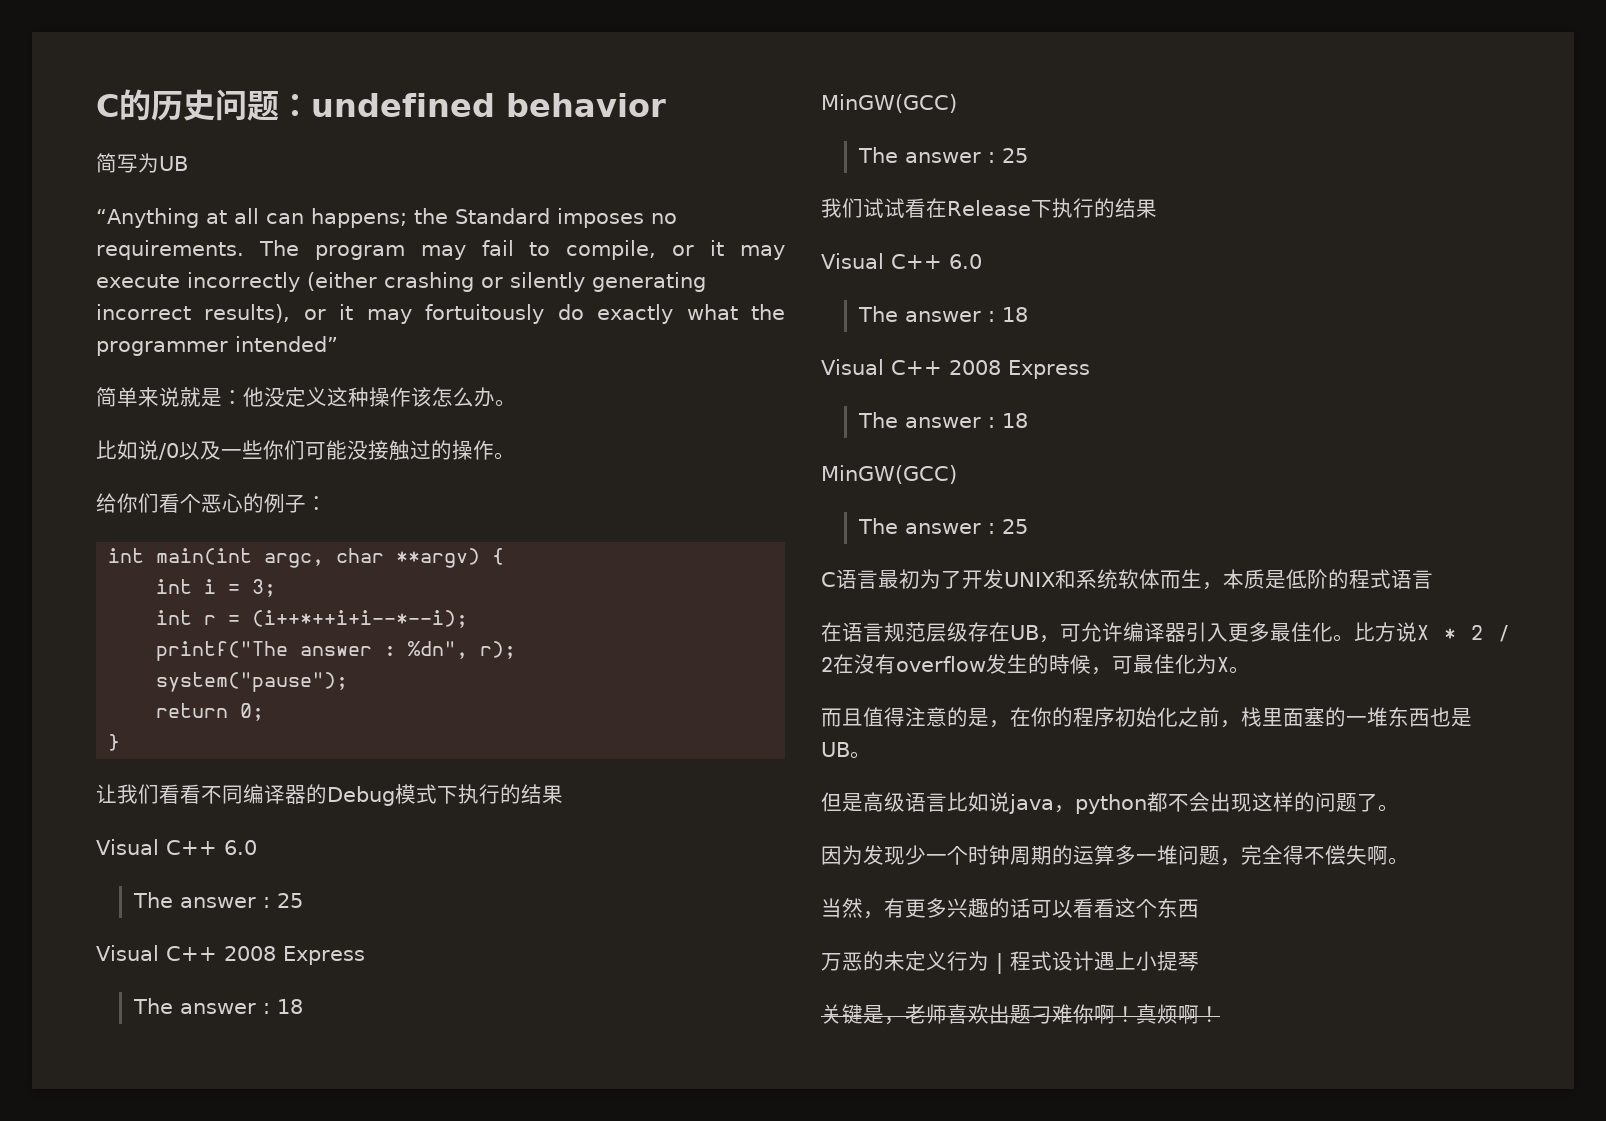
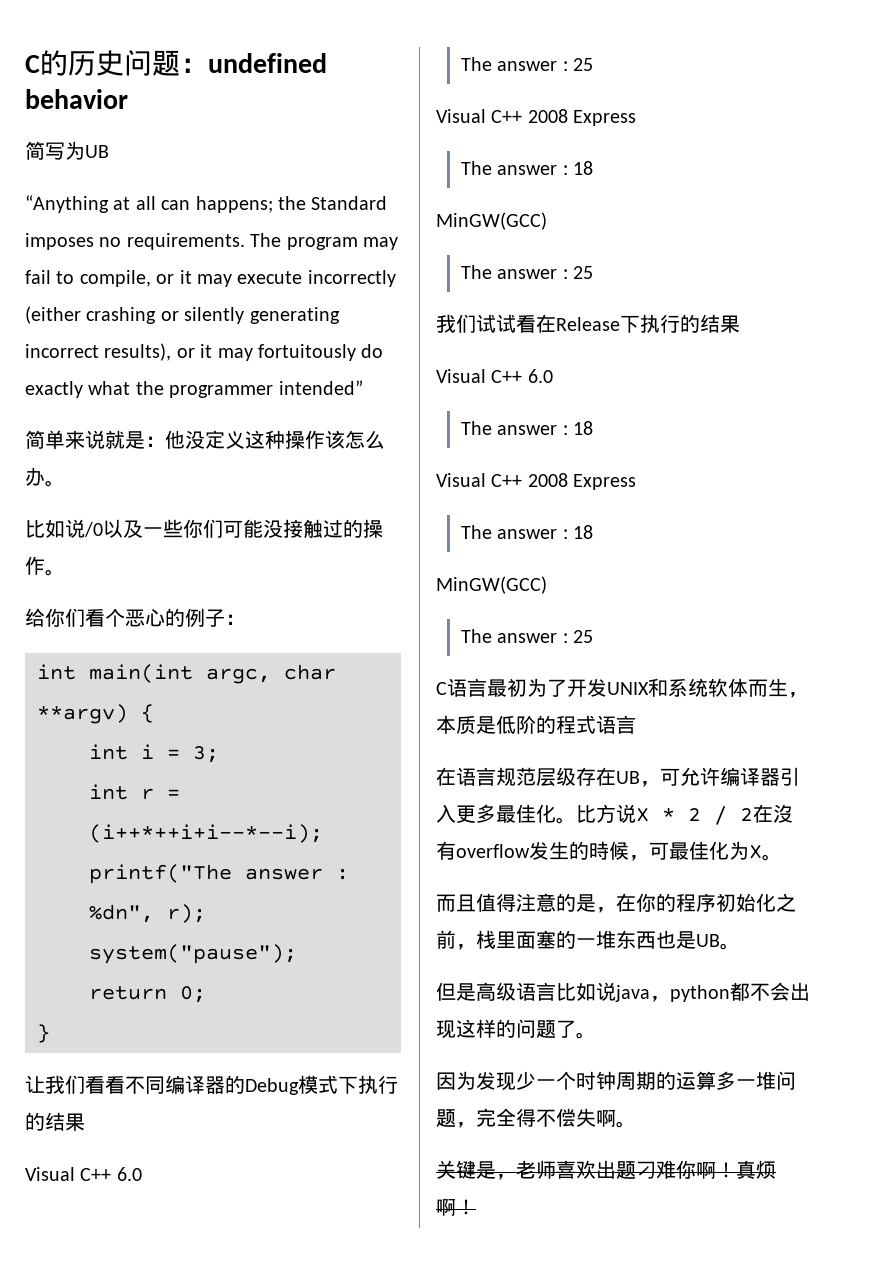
- 当然，有更多兴趣的话可以看看这个东西
- 万恶的未定义行为 | 程式设计遇上小提琴

